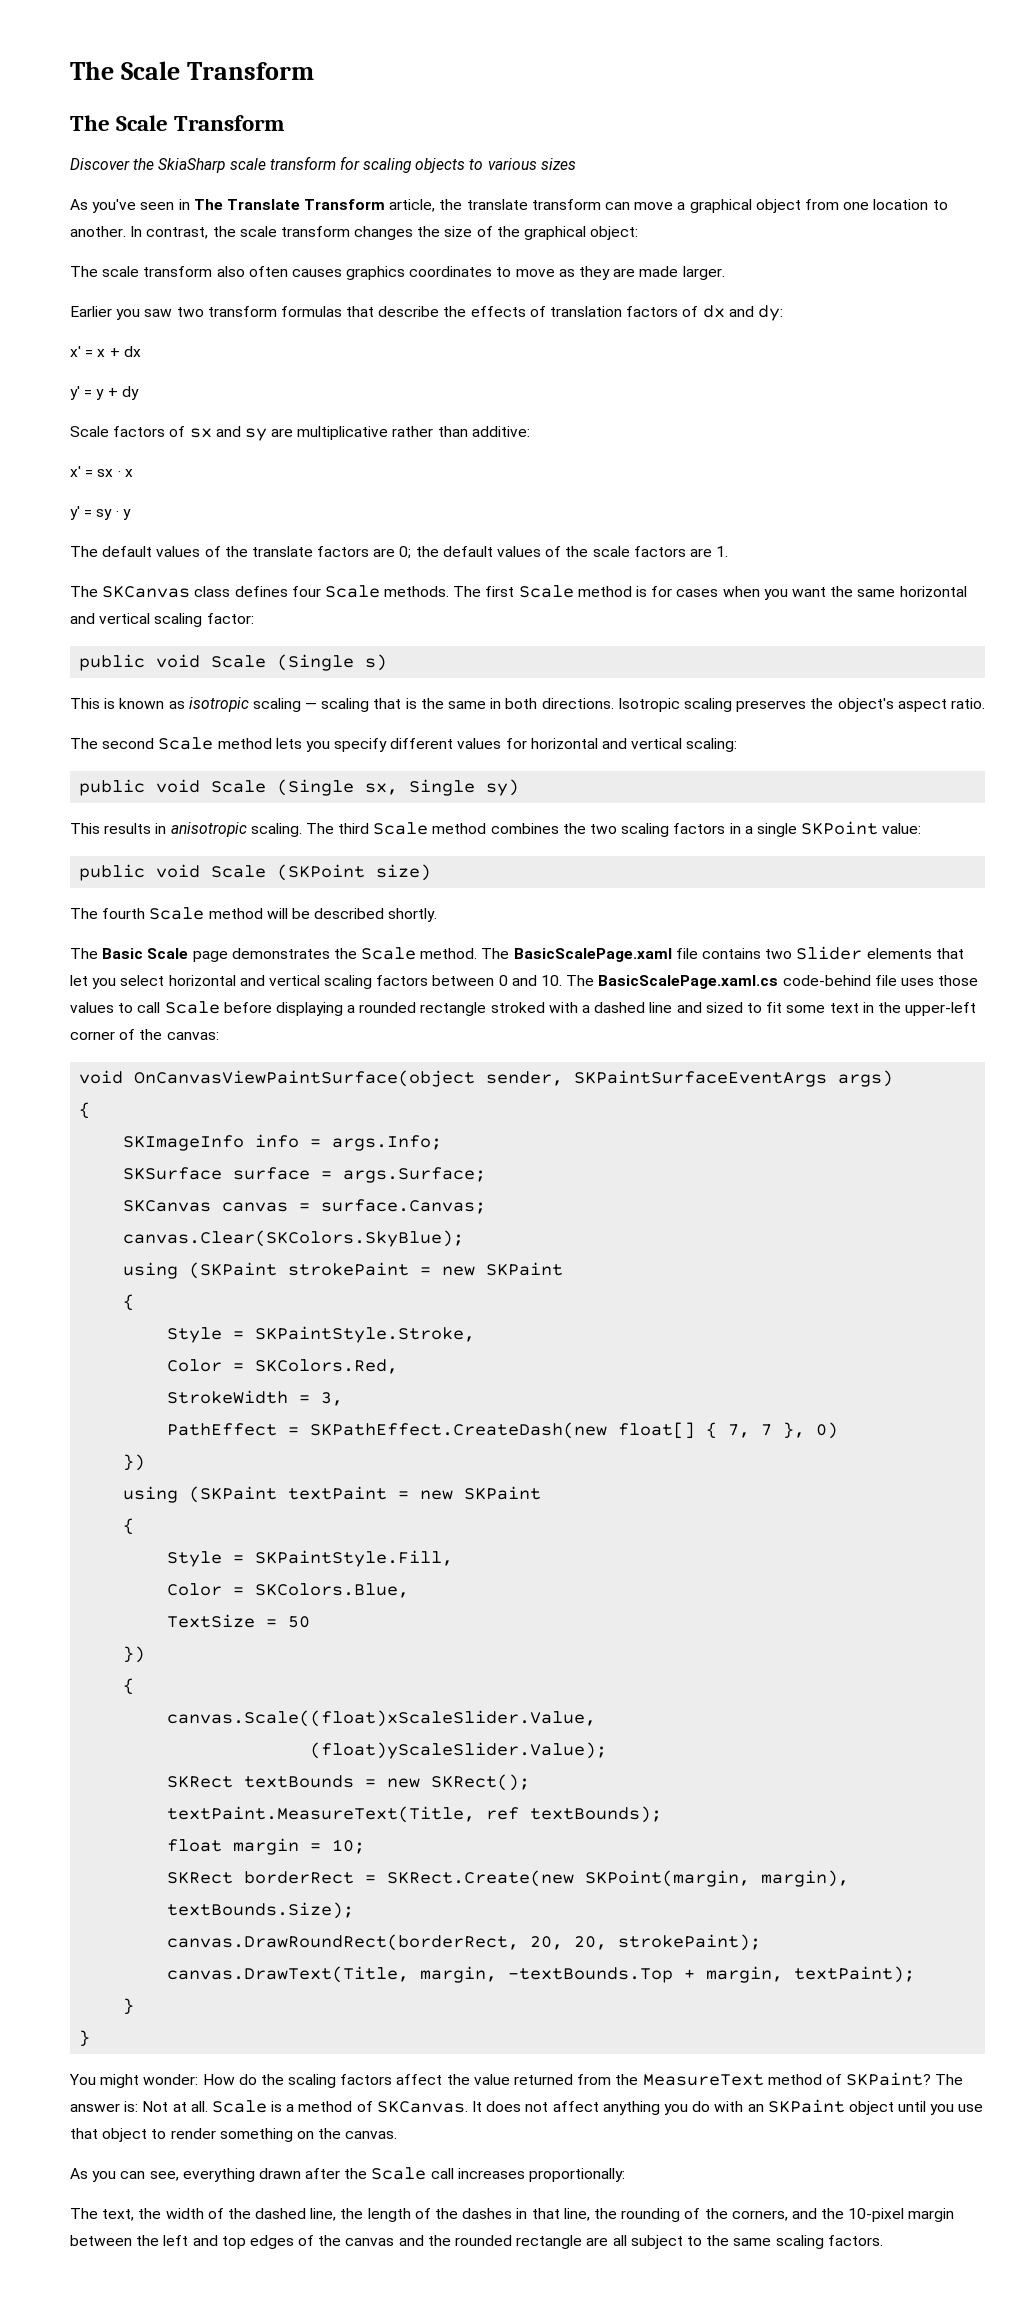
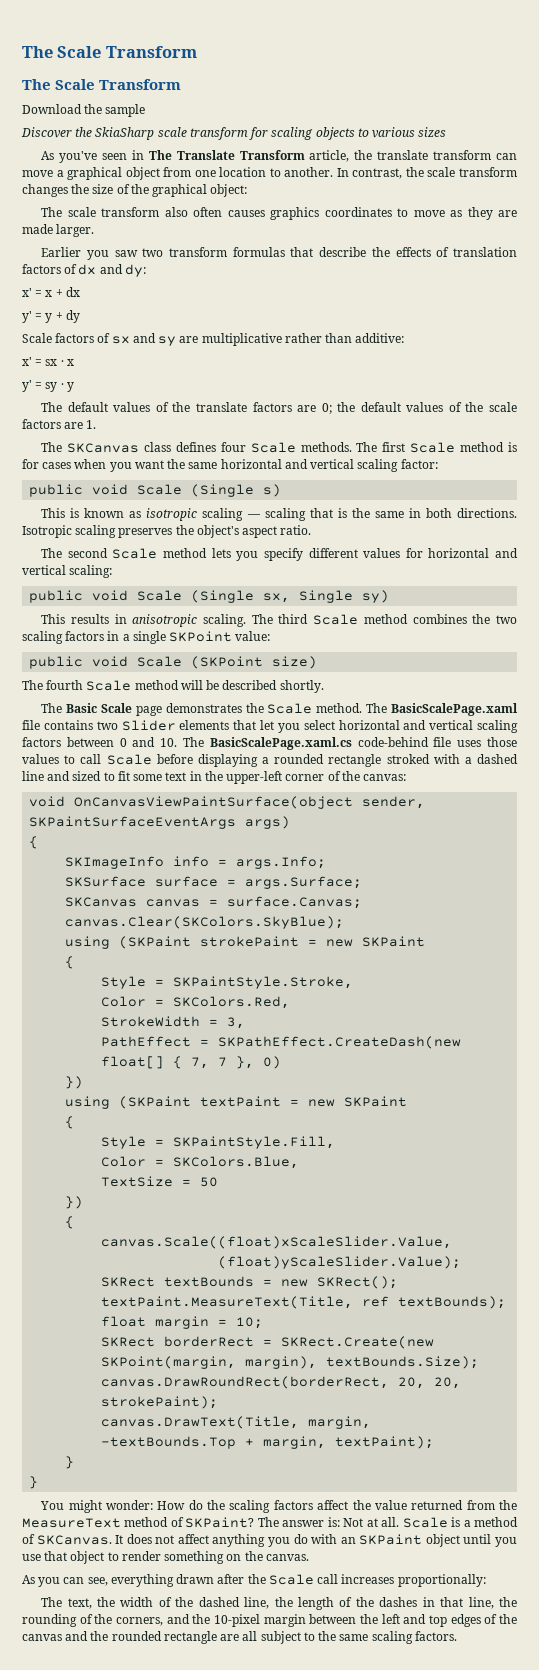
+ Download the sample

